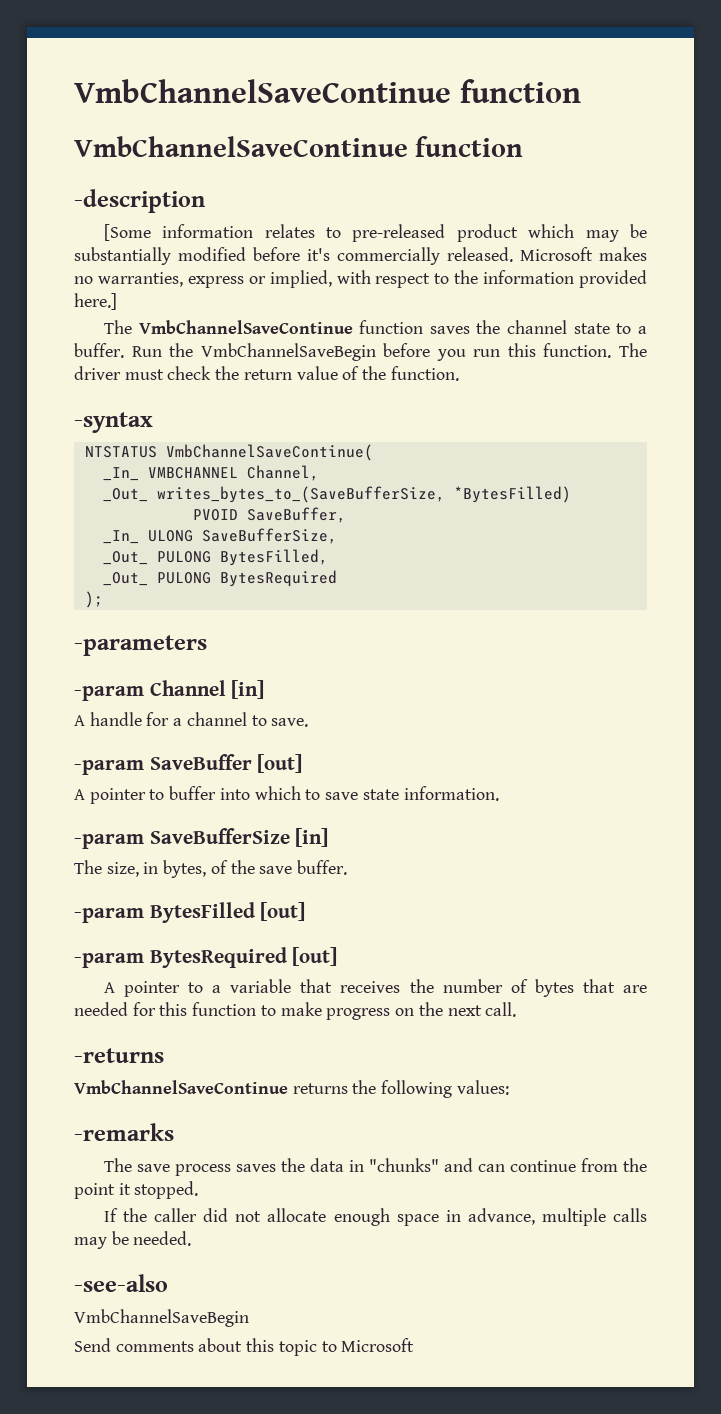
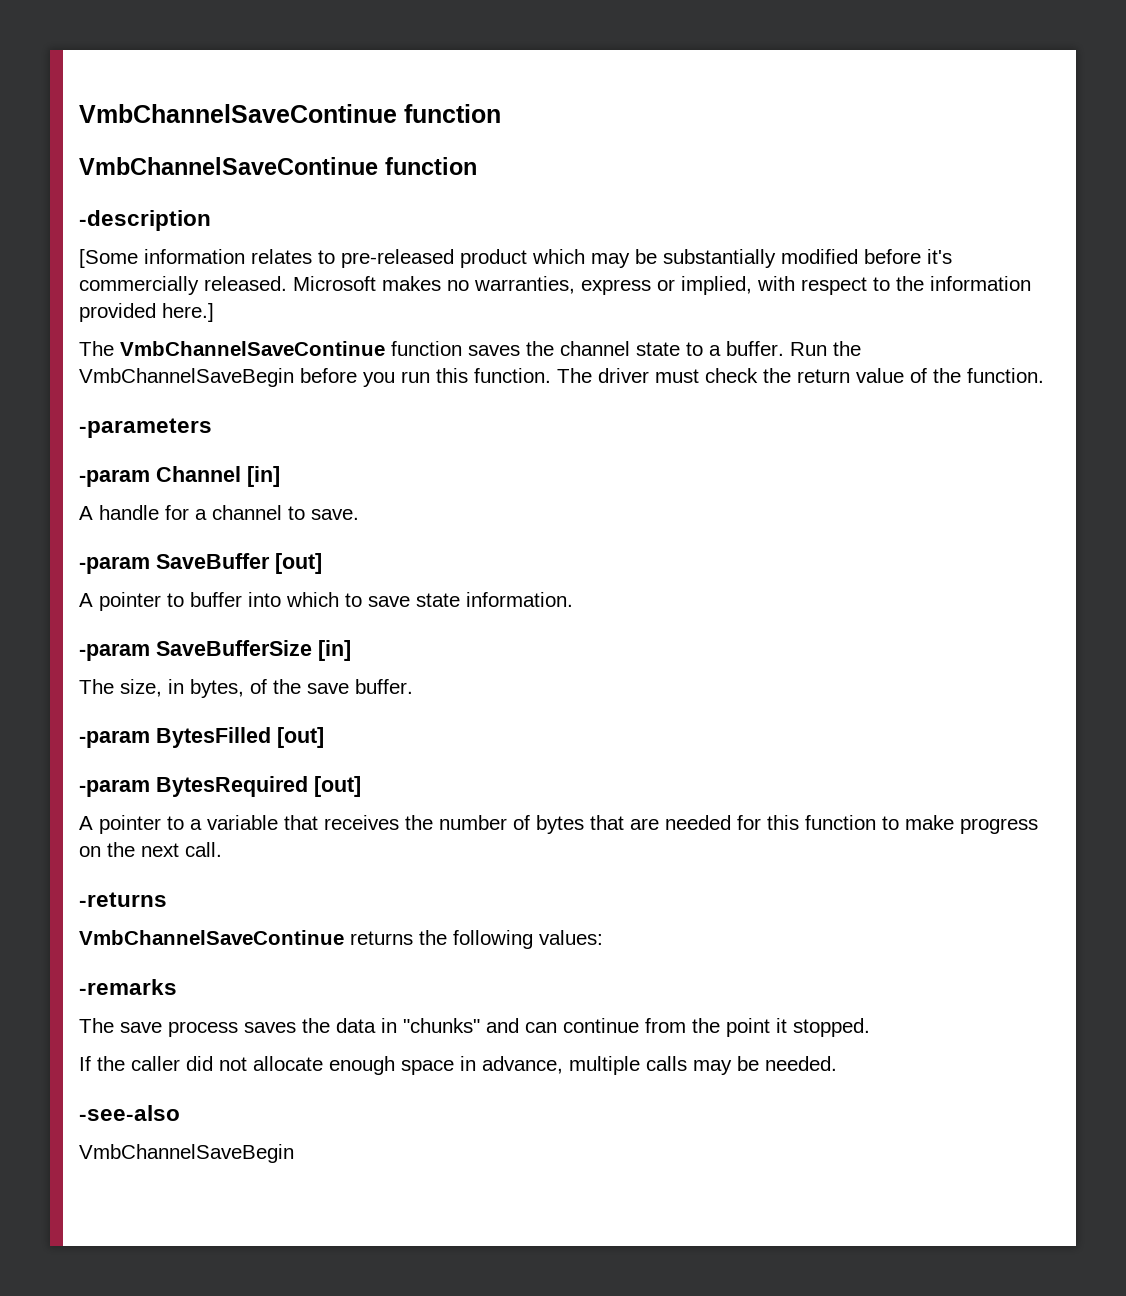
- -syntax
- NTSTATUS VmbChannelSaveContinue(
- _In_ VMBCHANNEL Channel,
- _Out_ writes_bytes_to_(SaveBufferSize, *BytesFilled)
- PVOID SaveBuffer,
- _In_ ULONG SaveBufferSize,
- _Out_ PULONG BytesFilled,
- _Out_ PULONG BytesRequired
- );
- Send comments about this topic to Microsoft

